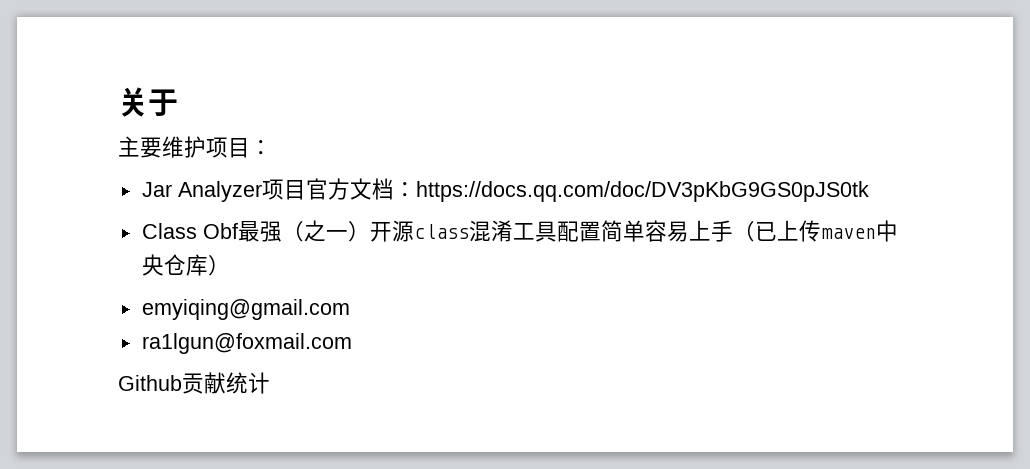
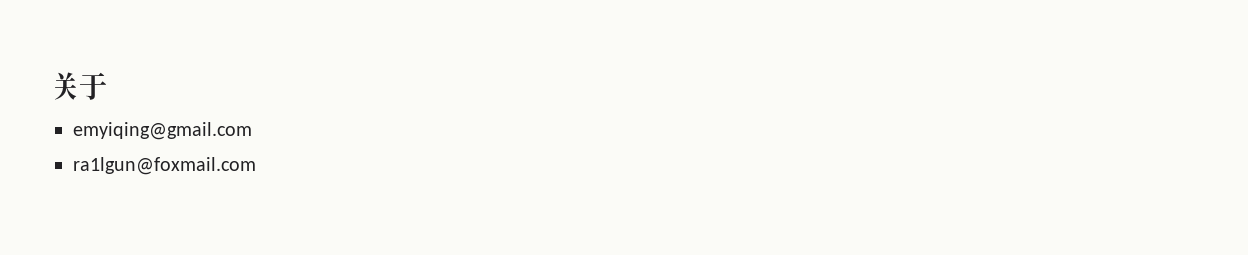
- 主要维护项目：
- Jar Analyzer项目官方文档：https://docs.qq.com/doc/DV3pKbG9GS0pJS0tk
- Class Obf最强（之一）开源class混淆工具配置简单容易上手（已上传maven中央仓库）
- Github贡献统计

